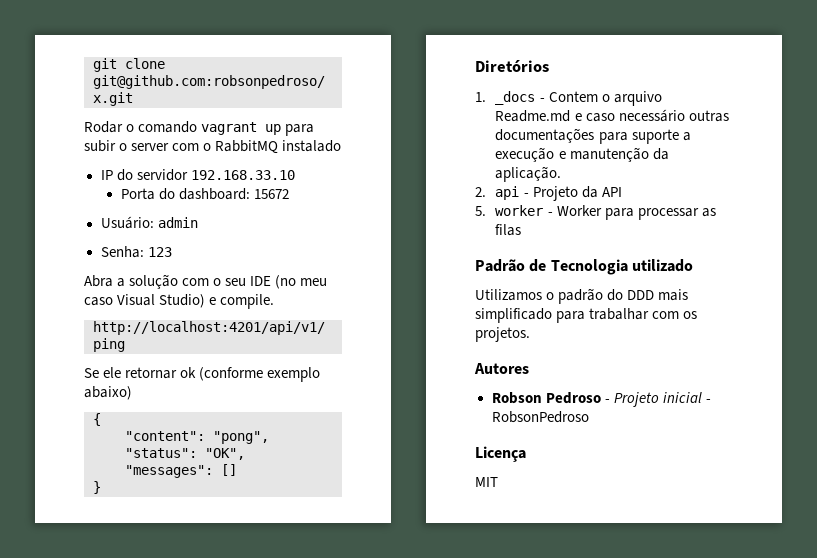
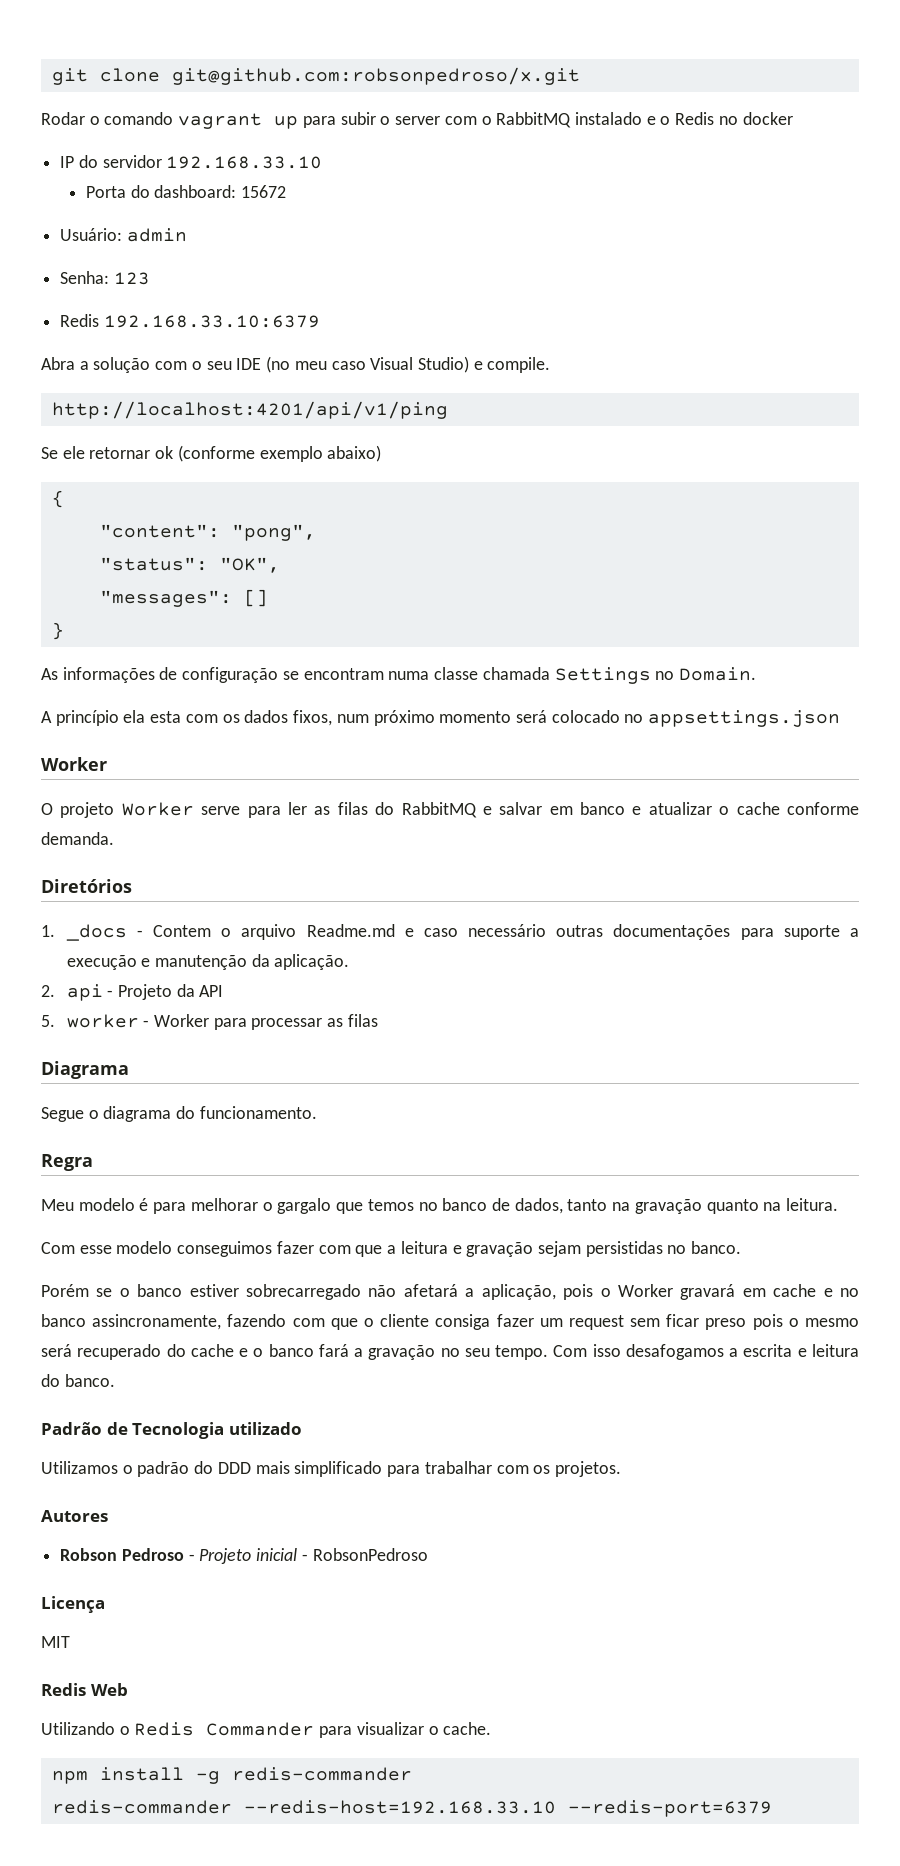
- Rodar o comando vagrant up para subir o server com o RabbitMQ instalado
+ Rodar o comando vagrant up para subir o server com o RabbitMQ instalado e o Redis no docker
+ Redis 192.168.33.10:6379
+ As informações de configuração se encontram numa classe chamada Settings no Domain.
+ A princípio ela esta com os dados fixos, num próximo momento será colocado no appsettings.json
+ Worker
+ O projeto Worker serve para ler as filas do RabbitMQ e salvar em banco e atualizar o cache conforme demanda.
+ Diagrama
+ Segue o diagrama do funcionamento.
+ Regra
+ Meu modelo é para melhorar o gargalo que temos no banco de dados, tanto na gravação quanto na leitura.
+ Com esse modelo conseguimos fazer com que a leitura e gravação sejam persistidas no banco.
+ Porém se o banco estiver sobrecarregado não afetará a aplicação, pois o Worker gravará em cache e no banco assincronamente, fazendo com que o cliente consiga fazer um request sem ficar preso pois o mesmo será recuperado do cache e o banco fará a gravação no seu tempo. Com isso desafogamos a escrita e leitura do banco.
+ Redis Web
+ Utilizando o Redis Commander para visualizar o cache.
+ npm install -g redis-commander
+ redis-commander --redis-host=192.168.33.10 --redis-port=6379

